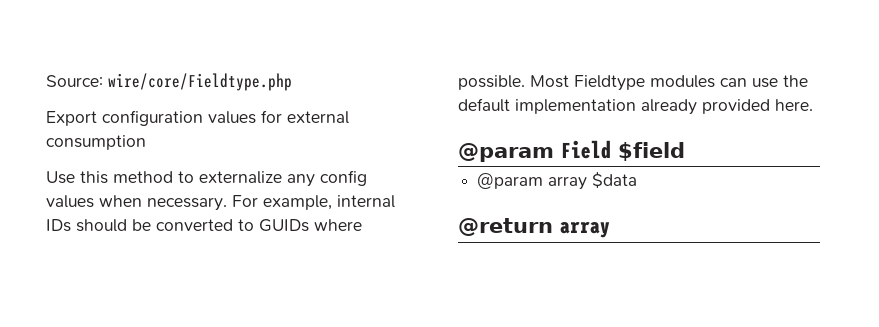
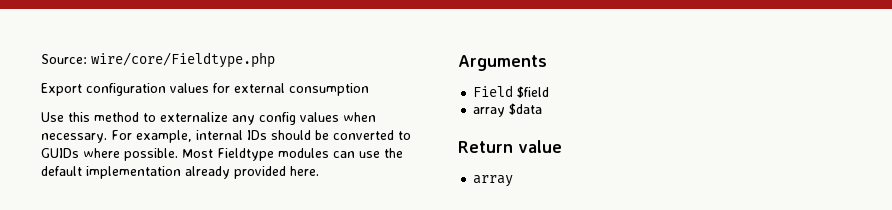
- @param Field $field
+ Arguments
+ Field $field
- @param array $data
+ array $data
- @return array
+ Return value
+ array

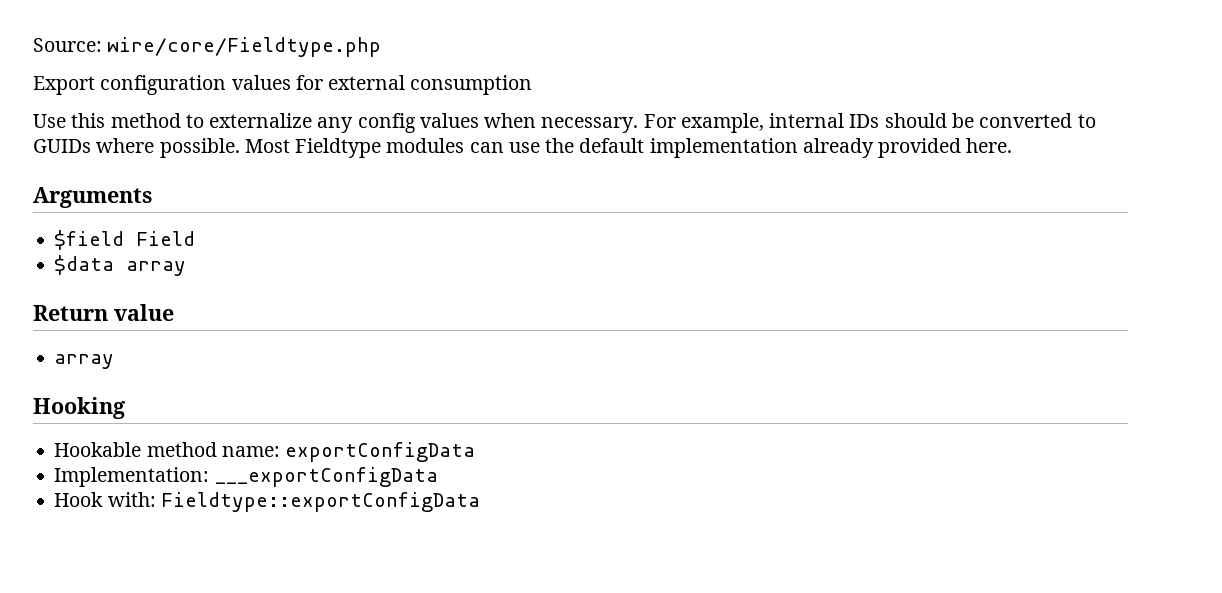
- Field $field
- array $data
+ $field Field
+ $data array
+ Hooking
+ Hookable method name: exportConfigData
+ Implementation: ___exportConfigData
+ Hook with: Fieldtype::exportConfigData

